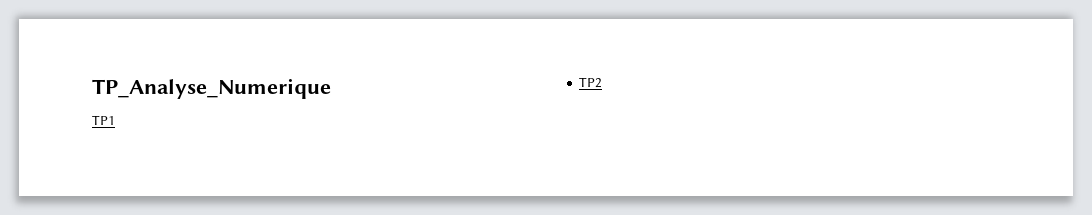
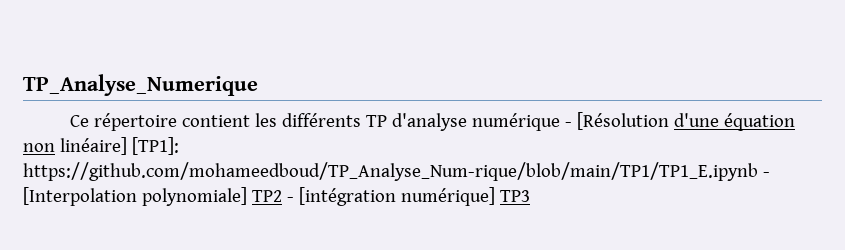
- TP1
- TP2
+ Ce répertoire contient les différents TP d'analyse numérique - [Résolution d'une équation non linéaire] [TP1]: https://github.com/mohameedboud/TP_Analyse_Num-rique/blob/main/TP1/TP1_E.ipynb - [Interpolation polynomiale] TP2 - [intégration numérique] TP3

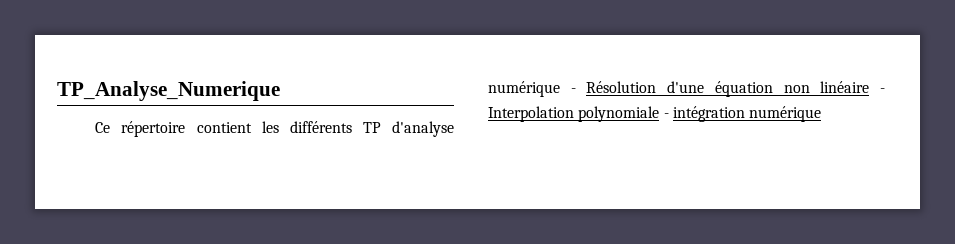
- Ce répertoire contient les différents TP d'analyse numérique - [Résolution d'une équation non linéaire] [TP1]: https://github.com/mohameedboud/TP_Analyse_Num-rique/blob/main/TP1/TP1_E.ipynb - [Interpolation polynomiale] TP2 - [intégration numérique] TP3
+ Ce répertoire contient les différents TP d'analyse numérique - Résolution d'une équation non linéaire - Interpolation polynomiale - intégration numérique

